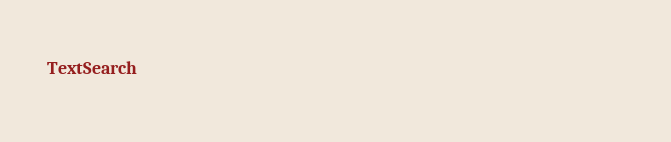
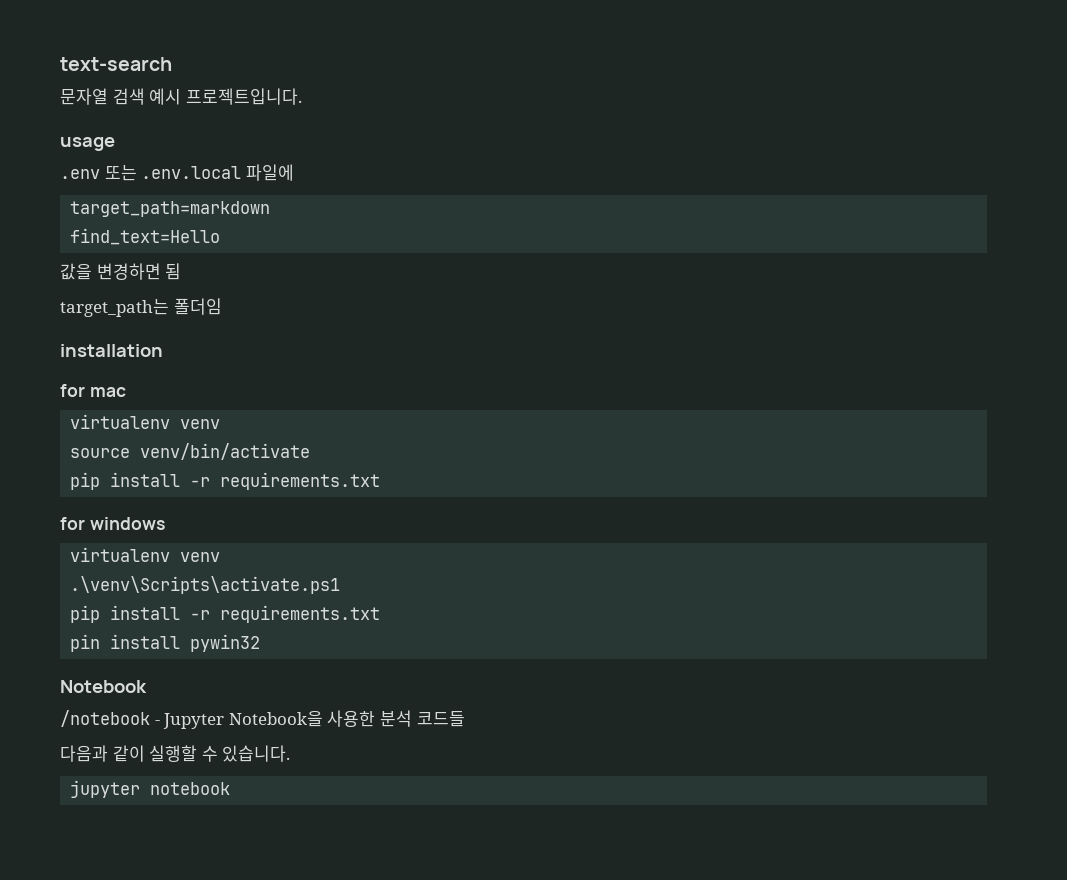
- TextSearch
+ text-search
+ 문자열 검색 예시 프로젝트입니다.
+ usage
+ .env 또는 .env.local 파일에
+ target_path=markdown
+ find_text=Hello
+ 값을 변경하면 됨
+ target_path는 폴더임
+ installation
+ for mac
+ virtualenv venv
+ source venv/bin/activate
+ pip install -r requirements.txt
+ for windows
+ virtualenv venv
+ .\venv\Scripts\activate.ps1
+ pip install -r requirements.txt
+ pin install pywin32
+ Notebook
+ /notebook - Jupyter Notebook을 사용한 분석 코드들
+ 다음과 같이 실행할 수 있습니다.
+ jupyter notebook

